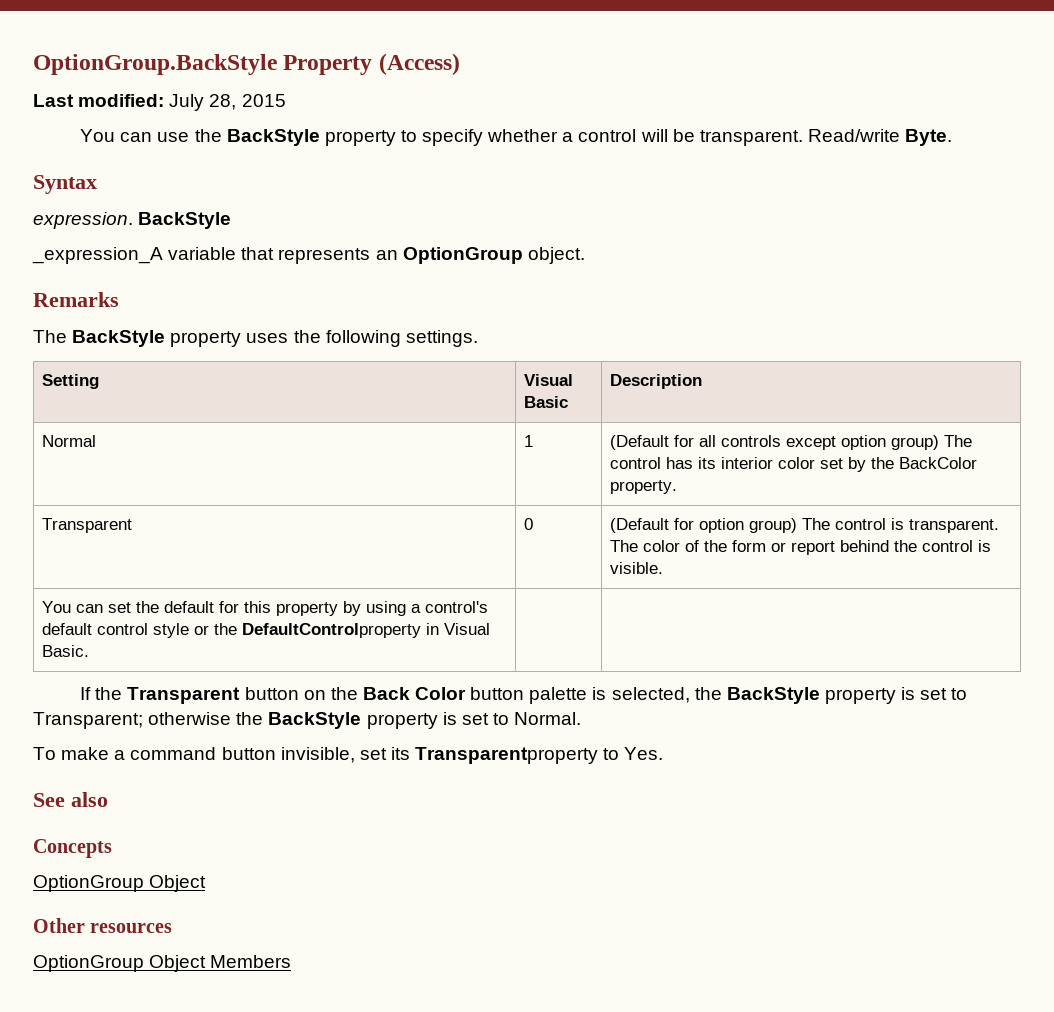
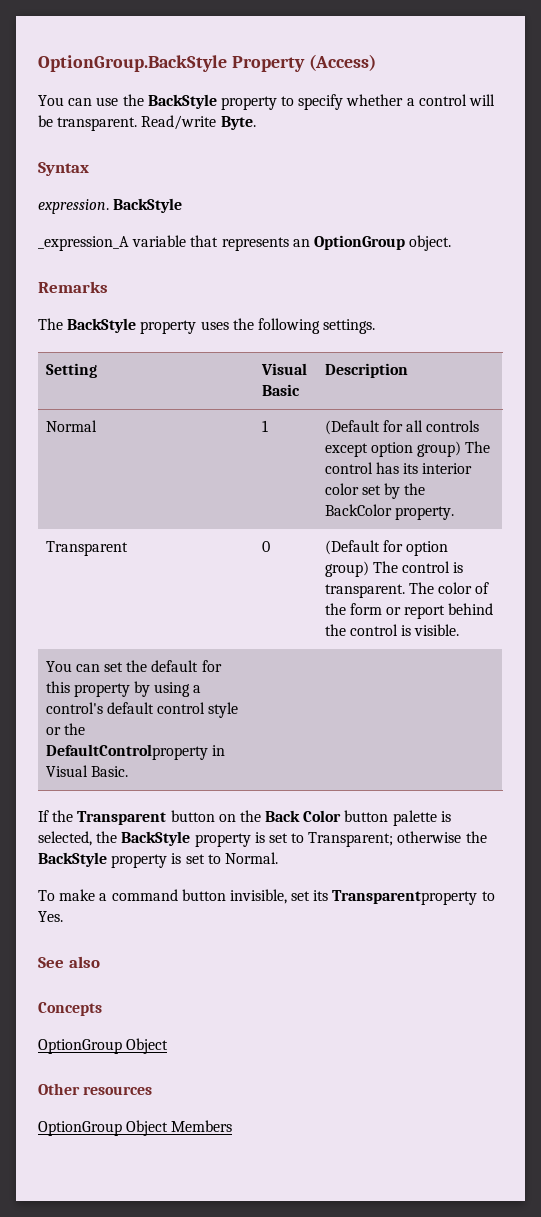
- Last modified: July 28, 2015

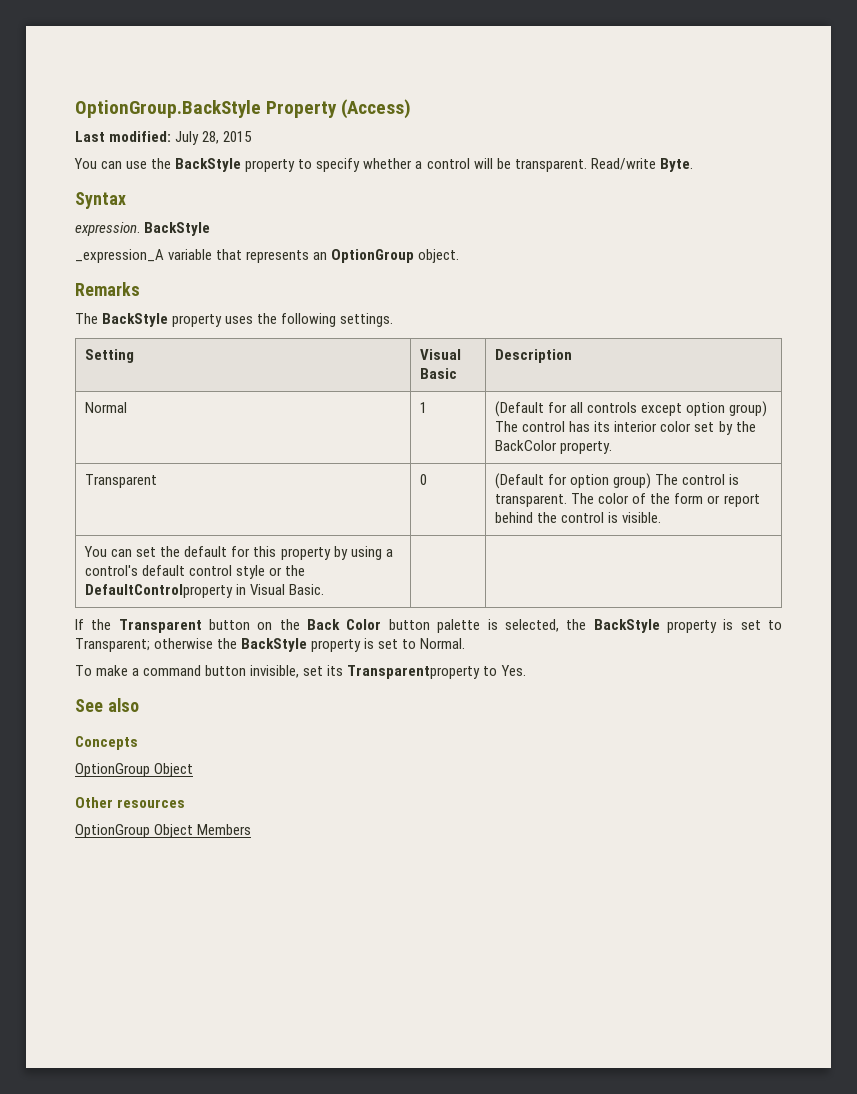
+ Last modified: July 28, 2015

